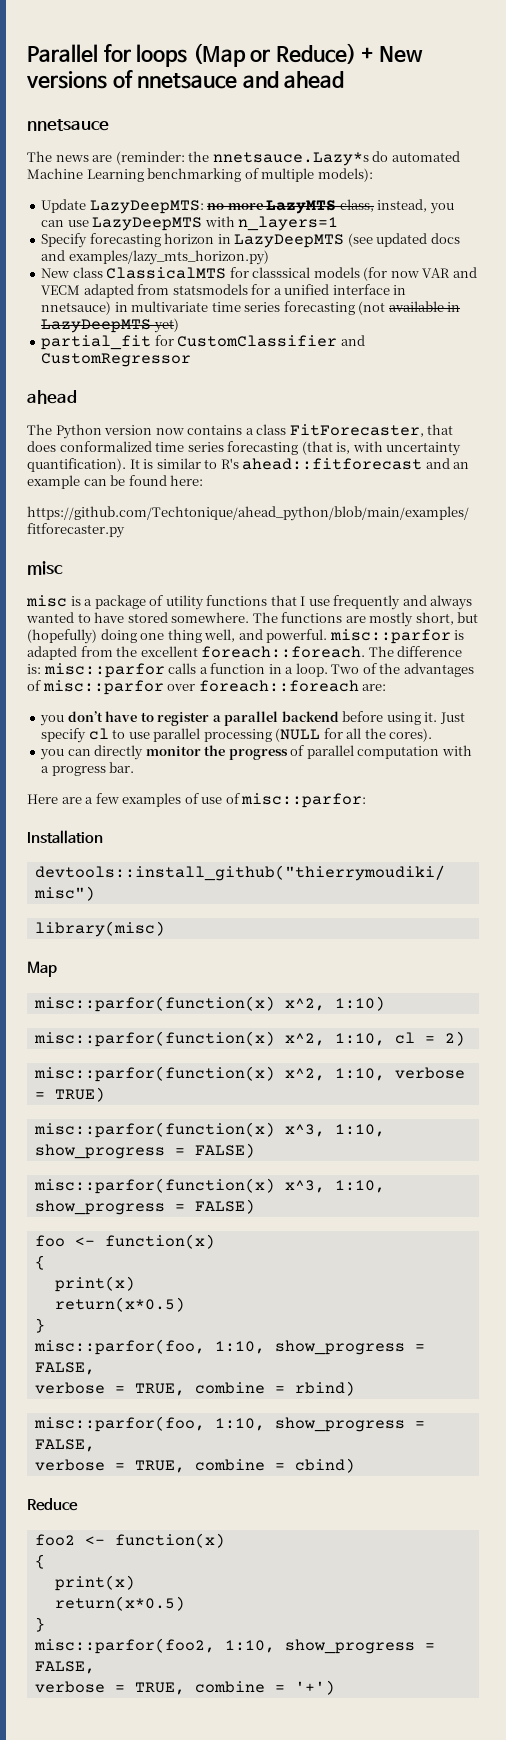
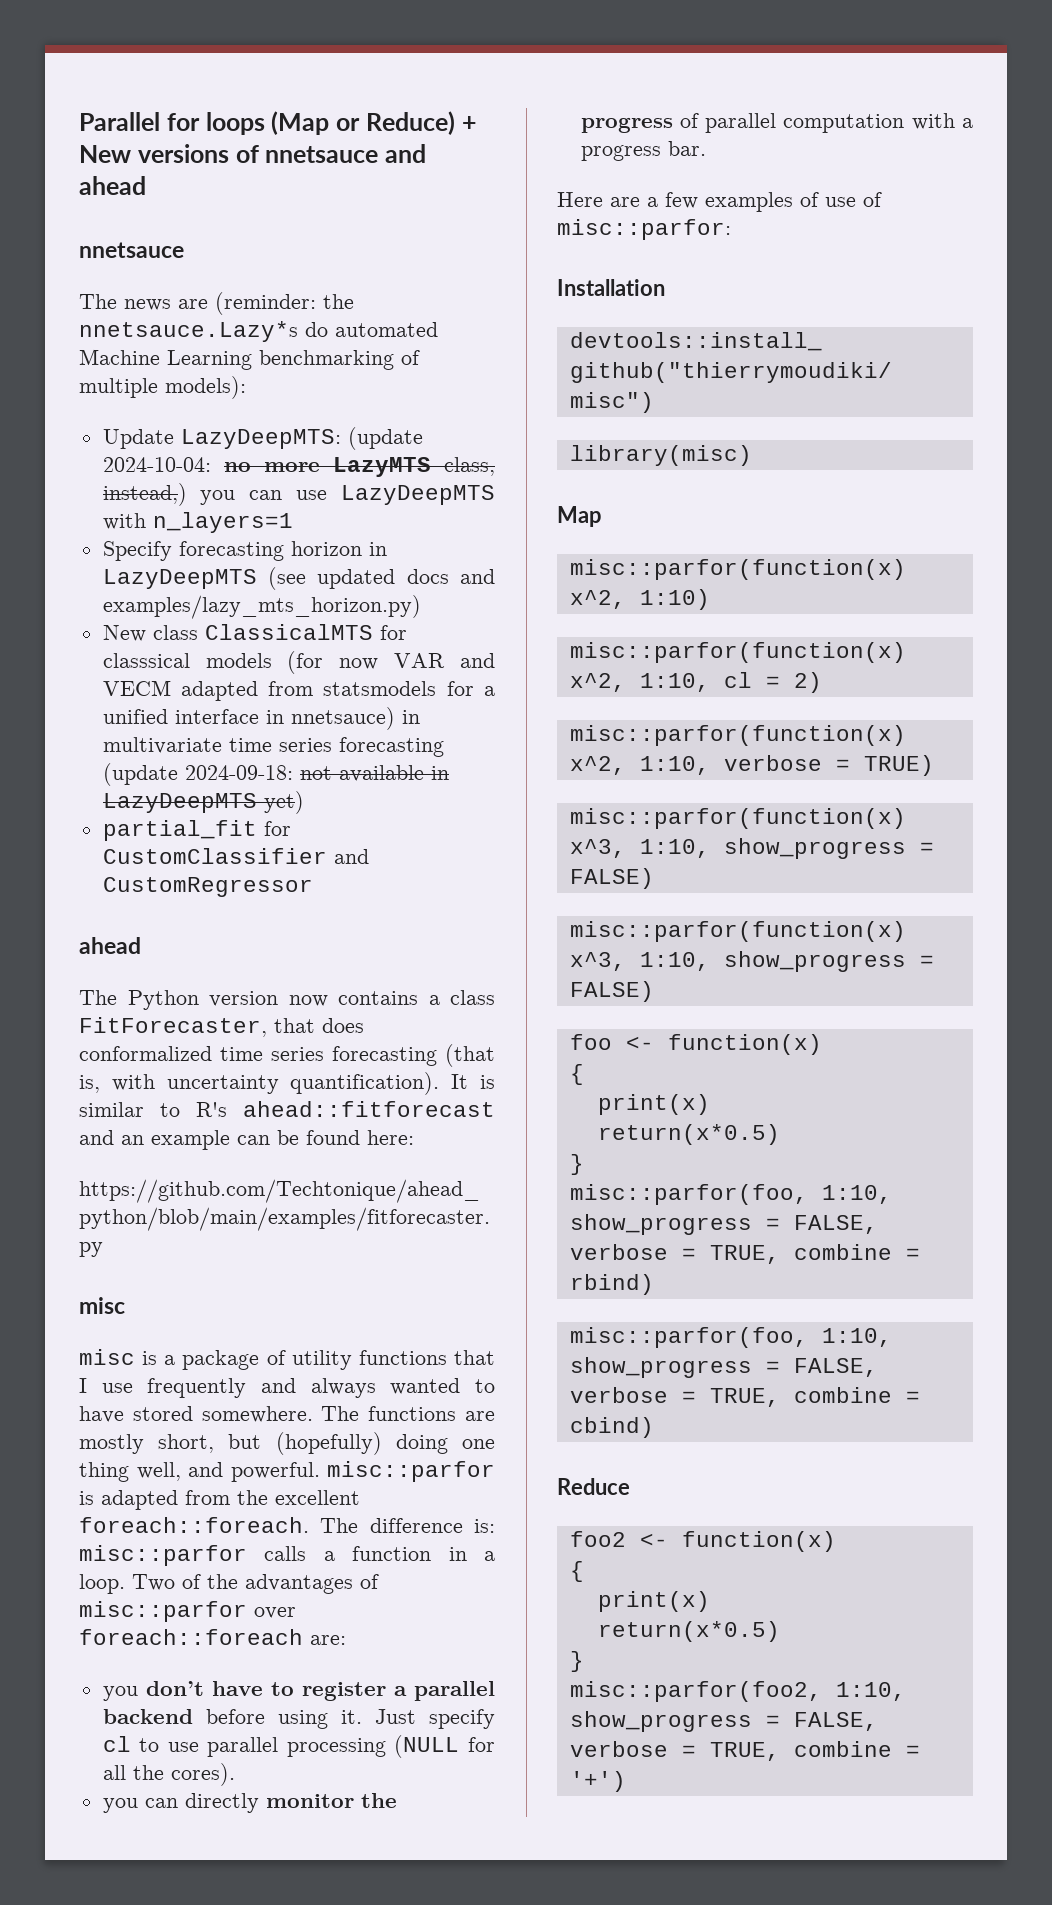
- Update LazyDeepMTS: no more LazyMTS class, instead, you can use LazyDeepMTS with n_layers=1
+ Update LazyDeepMTS: (update 2024-10-04: no more LazyMTS class, instead,) you can use LazyDeepMTS with n_layers=1
- New class ClassicalMTS for classsical models (for now VAR and VECM adapted from statsmodels for a unified interface in nnetsauce) in multivariate time series forecasting (not available in LazyDeepMTS yet)
+ New class ClassicalMTS for classsical models (for now VAR and VECM adapted from statsmodels for a unified interface in nnetsauce) in multivariate time series forecasting (update 2024-09-18: not available in LazyDeepMTS yet)

